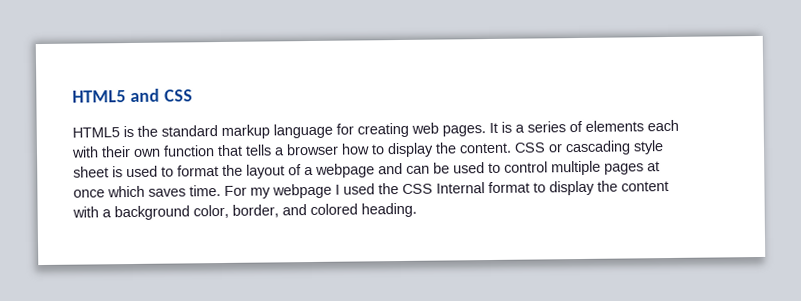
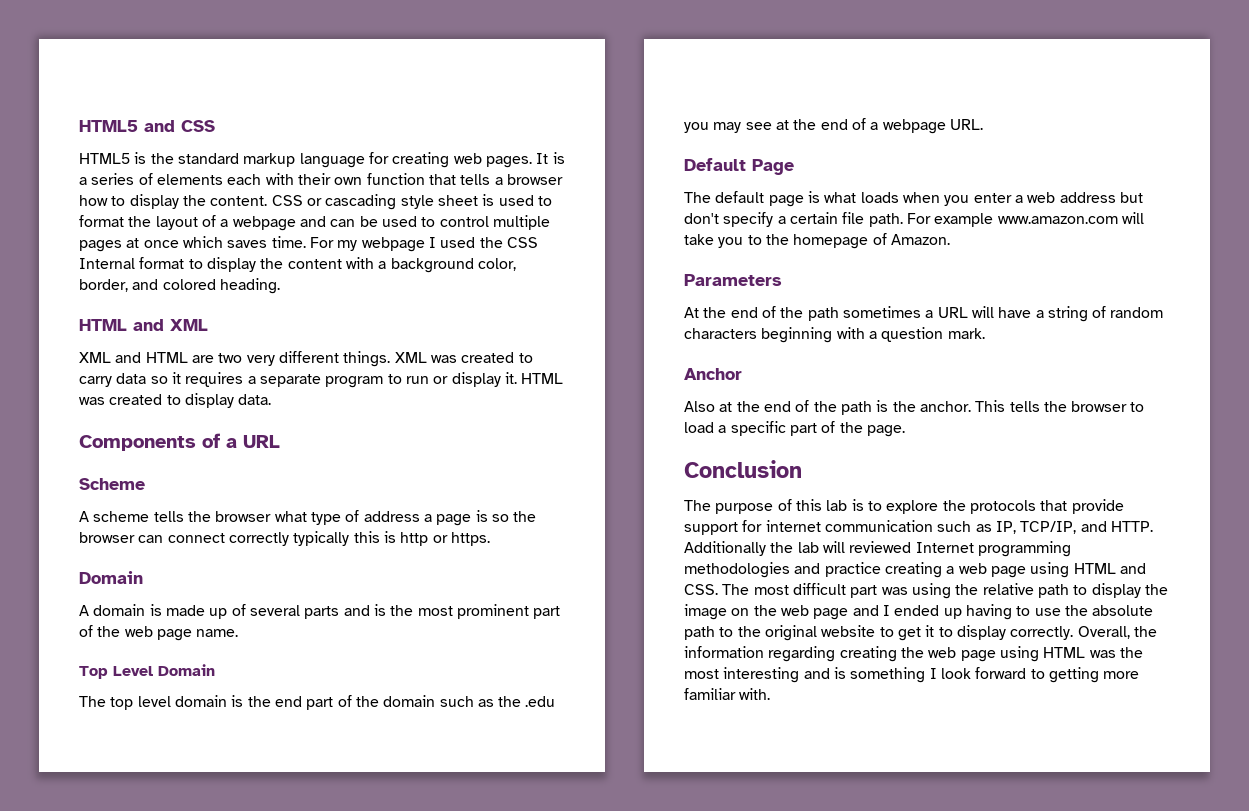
+ HTML and XML
+ XML and HTML are two very different things. XML was created to carry data so it requires a separate program to run or display it. HTML was created to display data.
+ Components of a URL
+ Scheme
+ A scheme tells the browser what type of address a page is so the browser can connect correctly typically this is http or https.
+ Domain
+ A domain is made up of several parts and is the most prominent part of the web page name.
+ Top Level Domain
+ The top level domain is the end part of the domain such as the .edu you may see at the end of a webpage URL.
+ Default Page
+ The default page is what loads when you enter a web address but don't specify a certain file path. For example www.amazon.com will take you to the homepage of Amazon.
+ Parameters
+ At the end of the path sometimes a URL will have a string of random characters beginning with a question mark.
+ Anchor
+ Also at the end of the path is the anchor. This tells the browser to load a specific part of the page.
+ Conclusion
+ The purpose of this lab is to explore the protocols that provide support for internet communication such as IP, TCP/IP, and HTTP. Additionally the lab will reviewed Internet programming methodologies and practice creating a web page using HTML and CSS. The most difficult part was using the relative path to display the image on the web page and I ended up having to use the absolute path to the original website to get it to display correctly. Overall, the information regarding creating the web page using HTML was the most interesting and is something I look forward to getting more familiar with.

